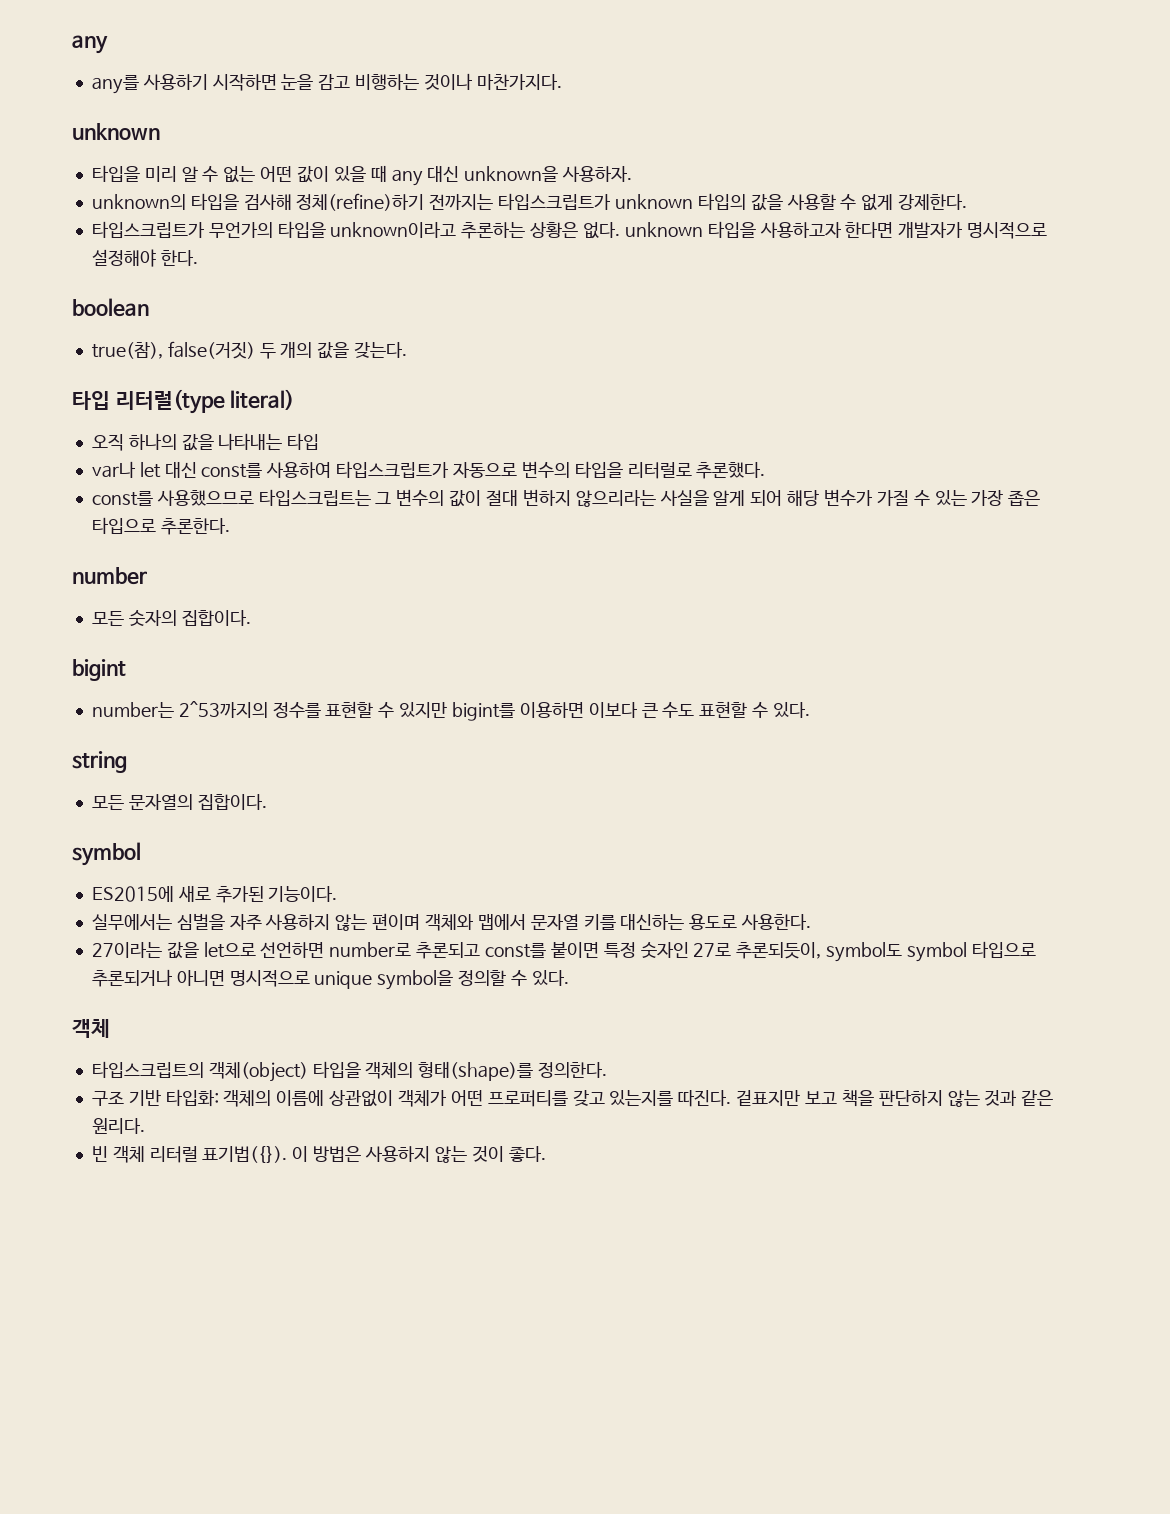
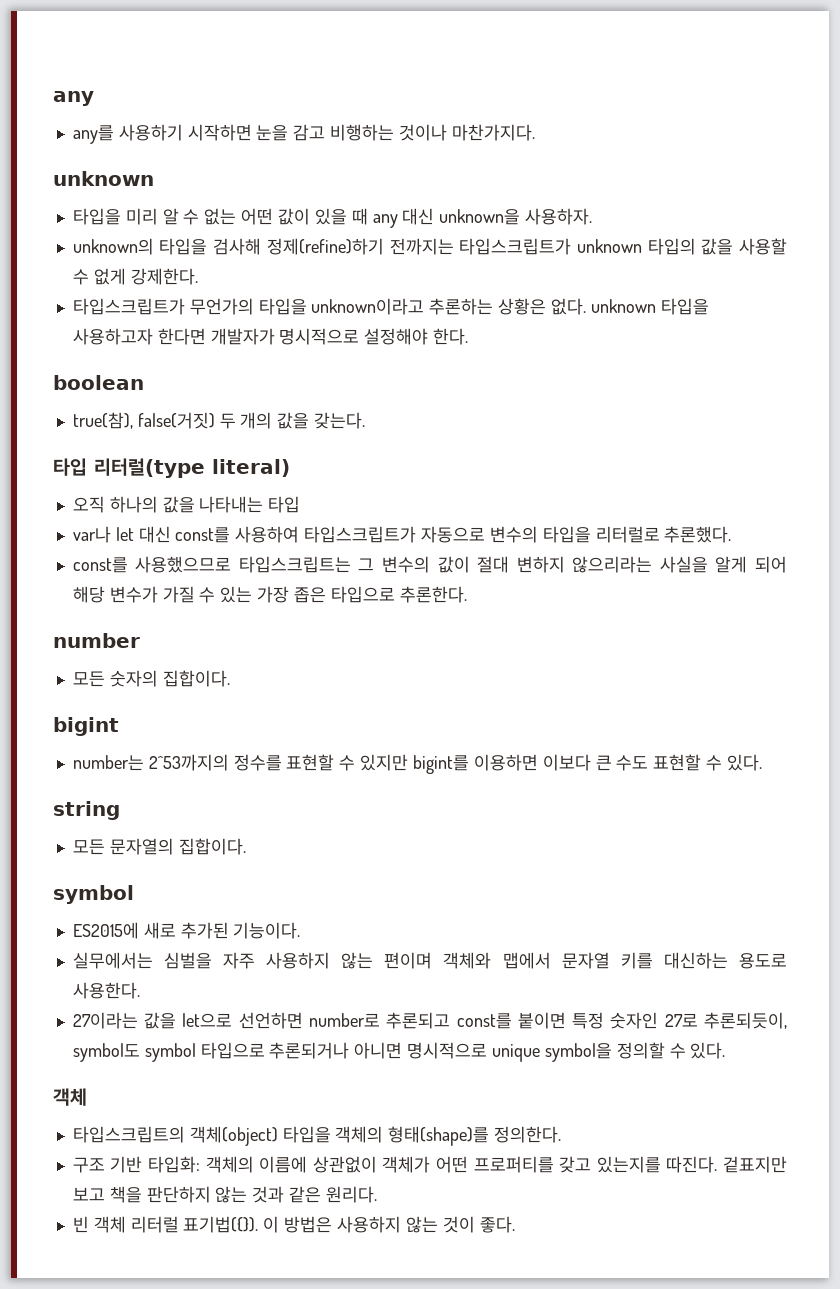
- unknown의 타입을 검사해 정체(refine)하기 전까지는 타입스크립트가 unknown 타입의 값을 사용할 수 없게 강제한다.
+ unknown의 타입을 검사해 정제(refine)하기 전까지는 타입스크립트가 unknown 타입의 값을 사용할 수 없게 강제한다.

